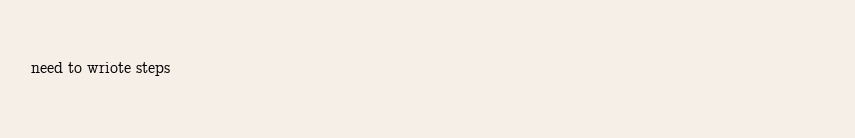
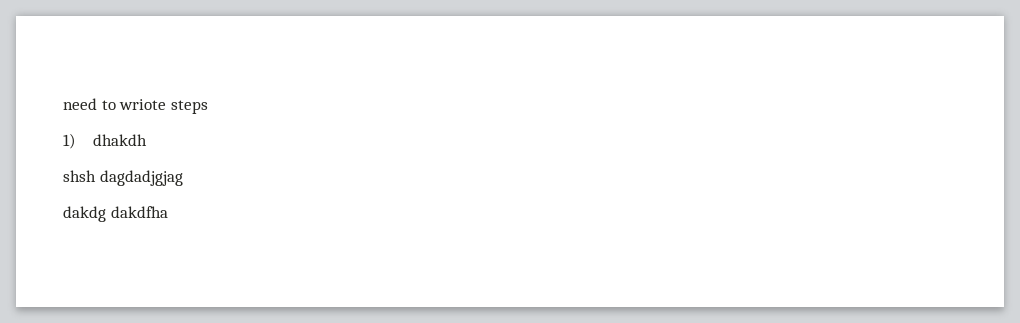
+ 1) dhakdh
+ shsh dagdadjgjag
+ dakdg dakdfha

